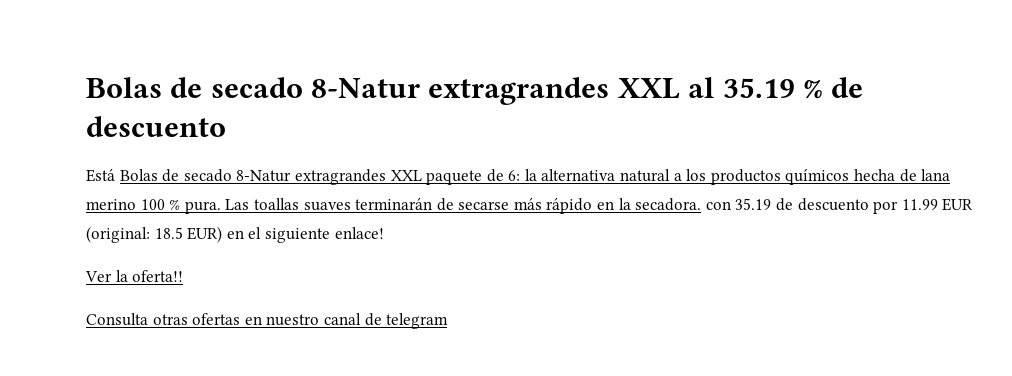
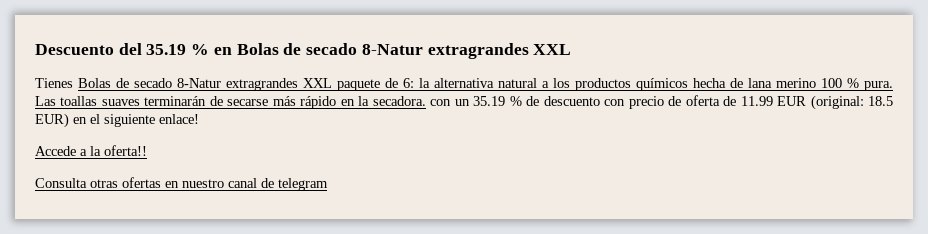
- Bolas de secado 8-Natur extragrandes XXL al 35.19 % de descuento
- Está Bolas de secado 8-Natur extragrandes XXL paquete de 6: la alternativa natural a los productos químicos hecha de lana merino 100 % pura.
+ Descuento del 35.19 % en Bolas de secado 8-Natur extragrandes XXL
+ Tienes Bolas de secado 8-Natur extragrandes XXL paquete de 6: la alternativa natural a los productos químicos hecha de lana merino 100 % pura.
- Las toallas suaves terminarán de secarse más rápido en la secadora. con 35.19 de descuento por 11.99 EUR (original: 18.5 EUR) en el siguiente enlace!
+ Las toallas suaves terminarán de secarse más rápido en la secadora. con un 35.19 % de descuento con precio de oferta de 11.99 EUR (original: 18.5 EUR) en el siguiente enlace!
- Ver la oferta!!
+ Accede a la oferta!!

